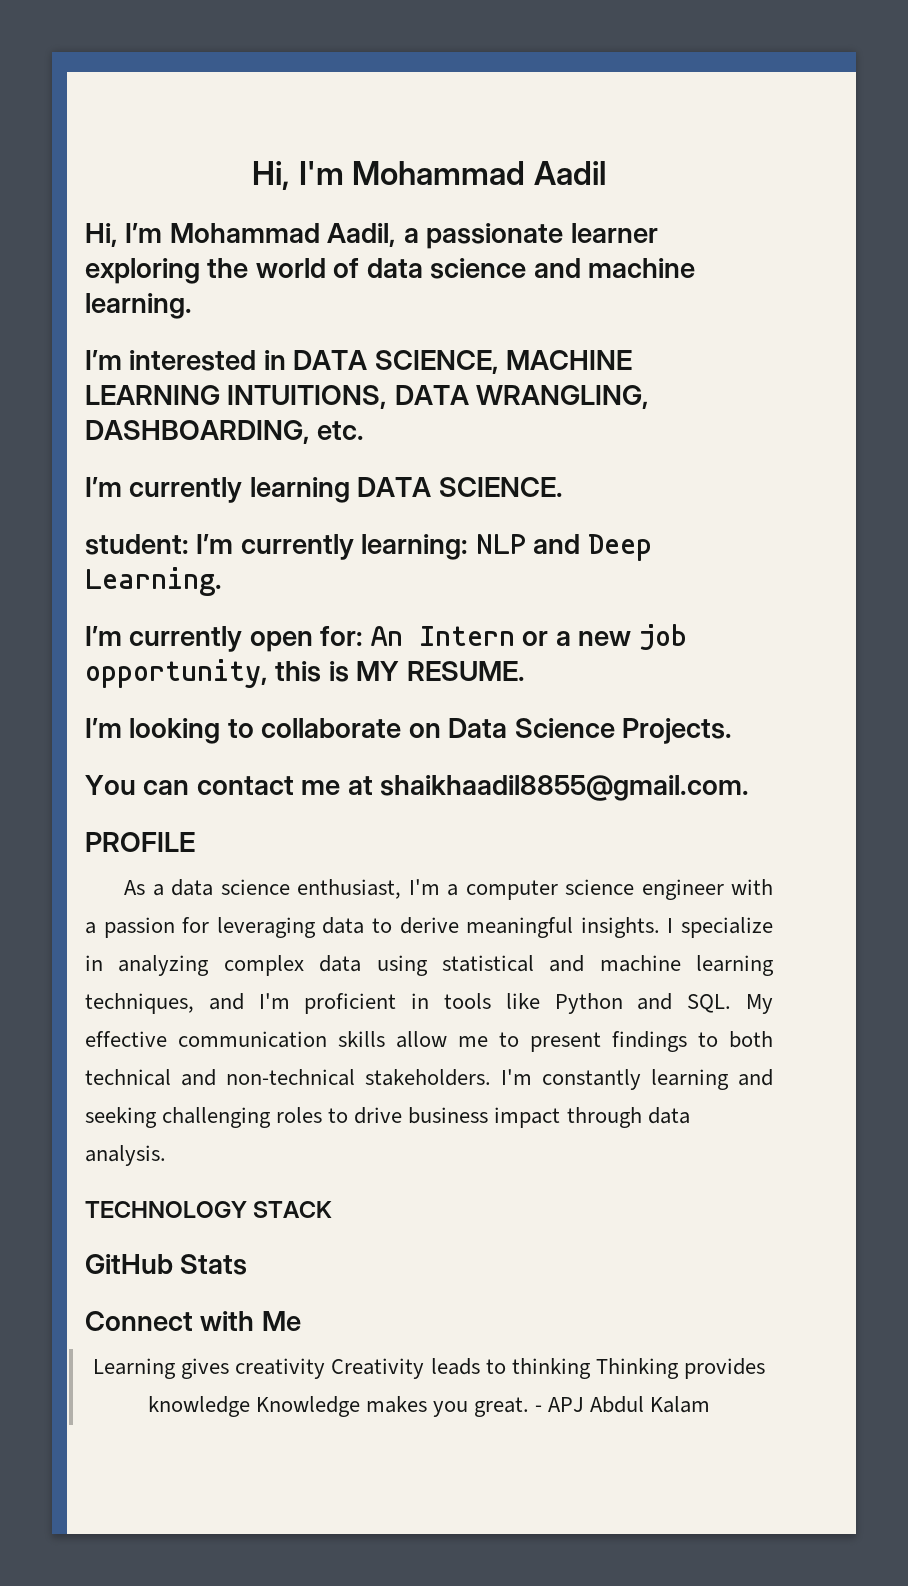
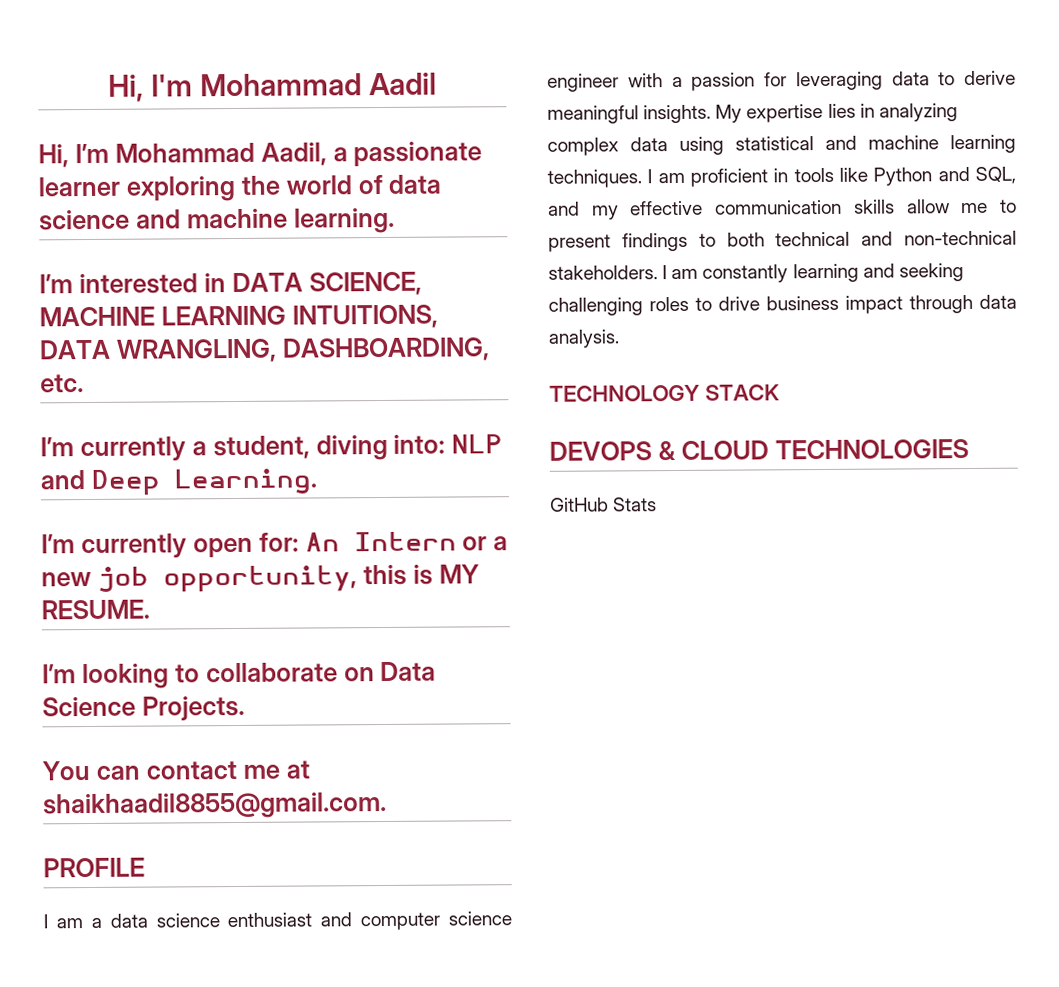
- I’m currently learning DATA SCIENCE.
- student: I’m currently learning: NLP and Deep Learning.
+ I’m currently a student, diving into: NLP and Deep Learning.
- As a data science enthusiast, I'm a computer science engineer with a passion for leveraging data to derive meaningful insights.
+ I am a data science enthusiast and computer science engineer with a passion for leveraging data to derive meaningful insights.
- I specialize in analyzing complex data using statistical and machine learning techniques, and I'm proficient in tools like Python and SQL. My effective communication skills allow me to present findings to both technical and non-technical stakeholders.
+ My expertise lies in analyzing complex data using statistical and machine learning techniques. I am proficient in tools like Python and SQL, and my effective communication skills allow me to present findings to both technical and non-technical stakeholders.
- I'm constantly learning and seeking challenging roles to drive business impact through data analysis.
+ I am constantly learning and seeking challenging roles to drive business impact through data analysis.
+ DEVOPS & CLOUD TECHNOLOGIES
  GitHub Stats
- Connect with Me
- Learning gives creativity Creativity leads to thinking Thinking provides knowledge Knowledge makes you great. - APJ Abdul Kalam

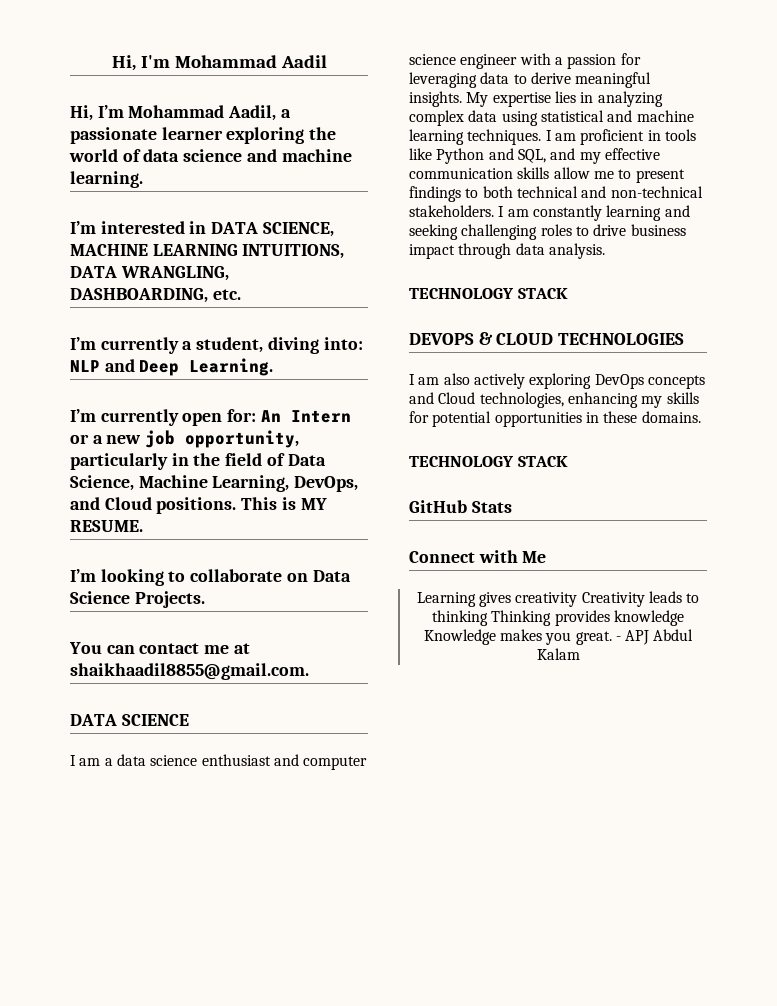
- I’m currently open for: An Intern or a new job opportunity, this is MY RESUME.
+ I’m currently open for: An Intern or a new job opportunity, particularly in the field of Data Science, Machine Learning, DevOps, and Cloud positions. This is MY RESUME.
- PROFILE
+ DATA SCIENCE
+ I am also actively exploring DevOps concepts and Cloud technologies, enhancing my skills for potential opportunities in these domains.
+ TECHNOLOGY STACK
  GitHub Stats
+ Connect with Me
+ Learning gives creativity Creativity leads to thinking Thinking provides knowledge Knowledge makes you great. - APJ Abdul Kalam

